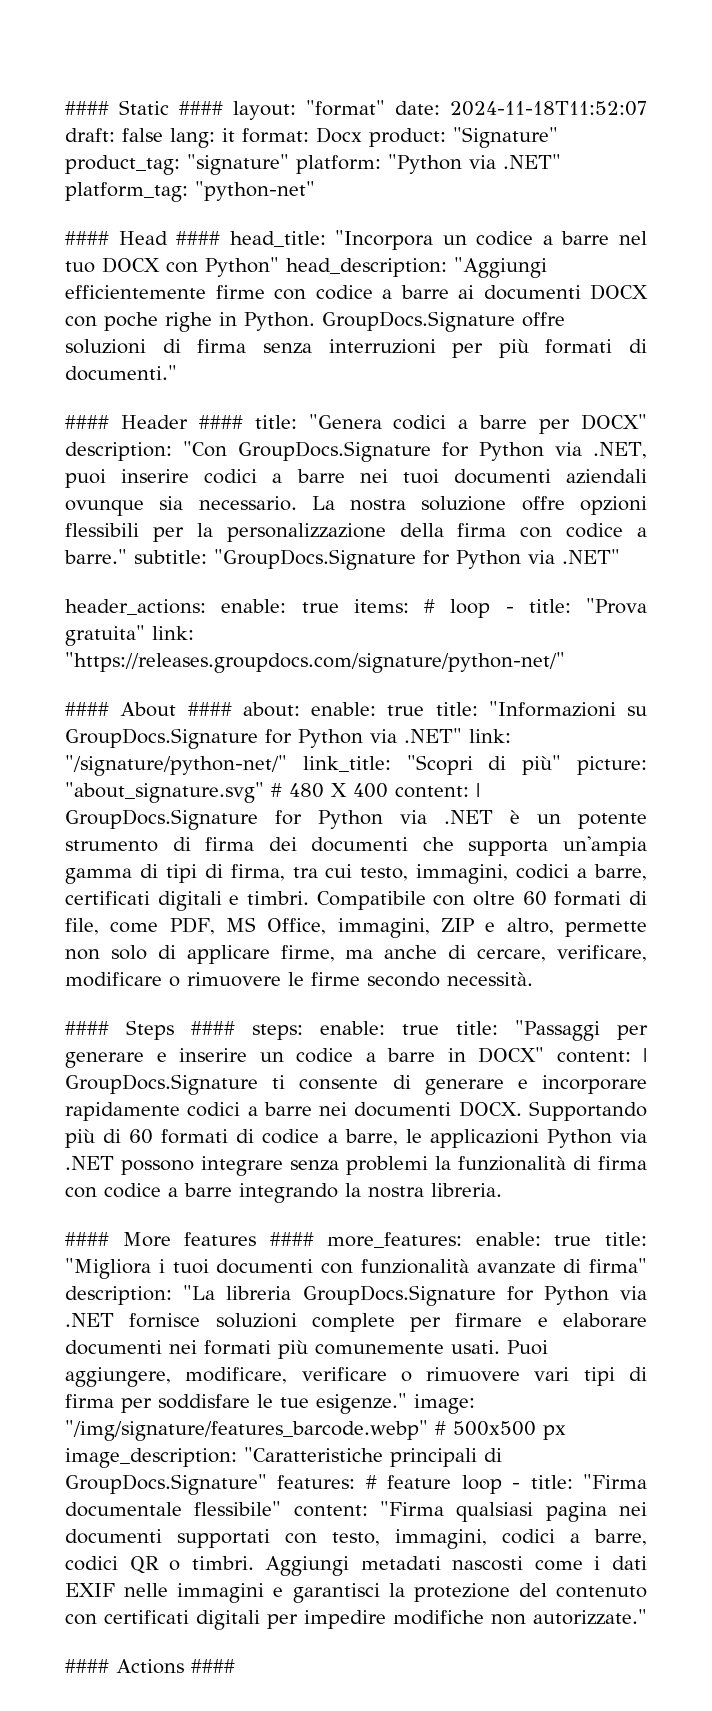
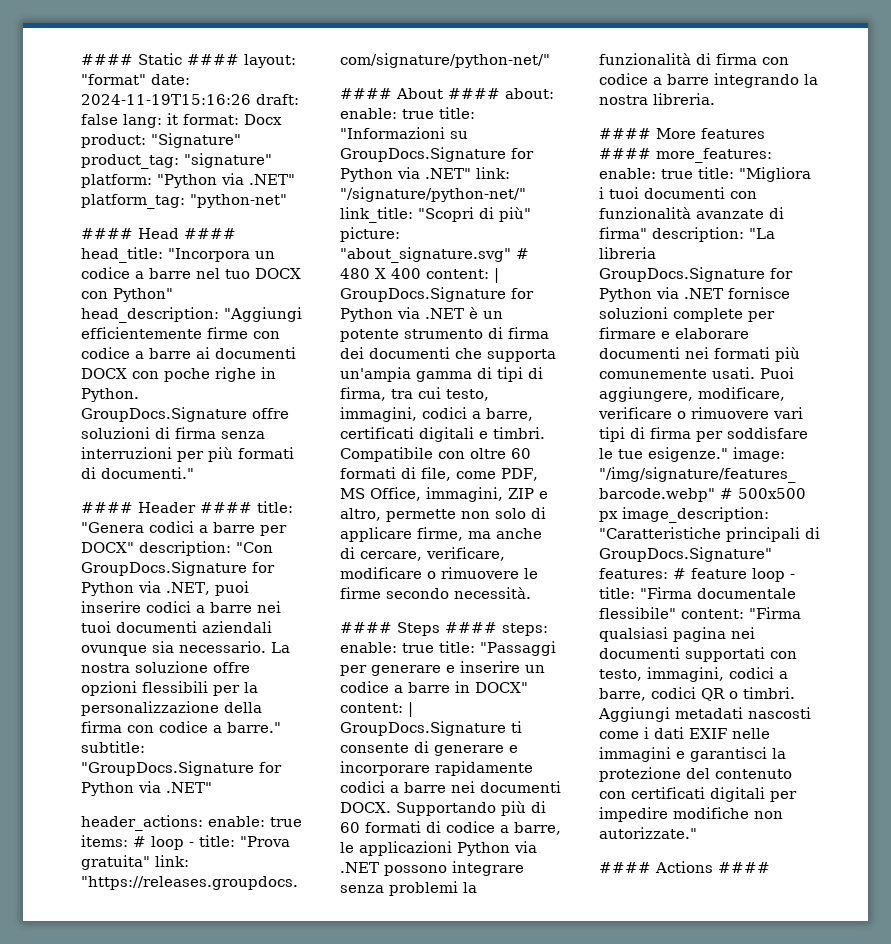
- #### Static #### layout: "format" date: 2024-11-18T11:52:07 draft: false lang: it format: Docx product: "Signature" product_tag: "signature" platform: "Python via .NET" platform_tag: "python-net"
+ #### Static #### layout: "format" date: 2024-11-19T15:16:26 draft: false lang: it format: Docx product: "Signature" product_tag: "signature" platform: "Python via .NET" platform_tag: "python-net"

